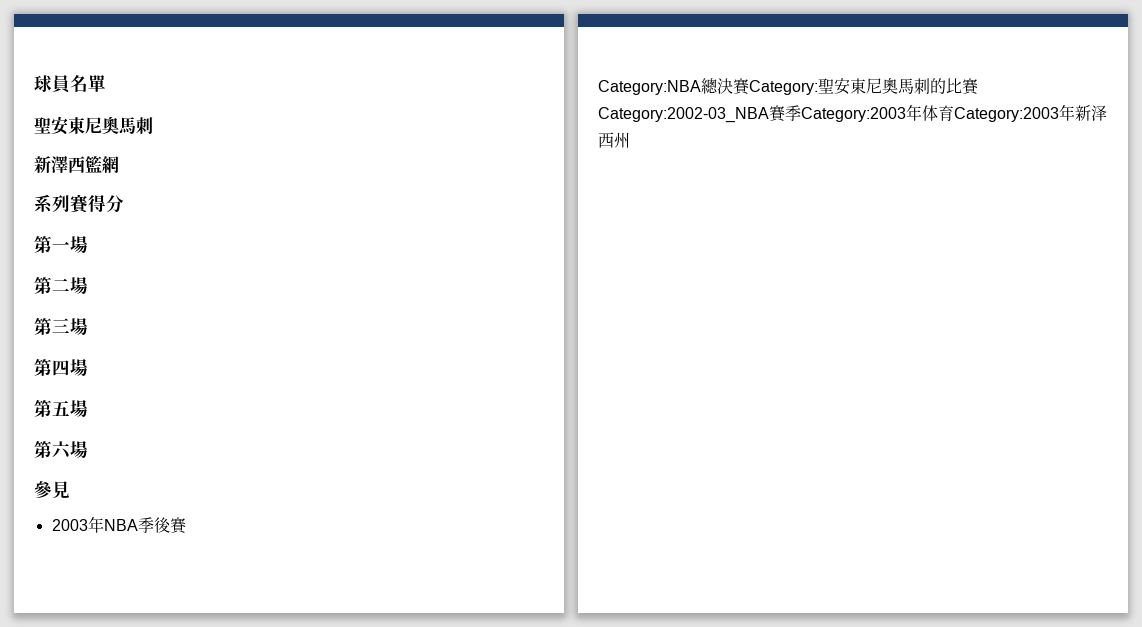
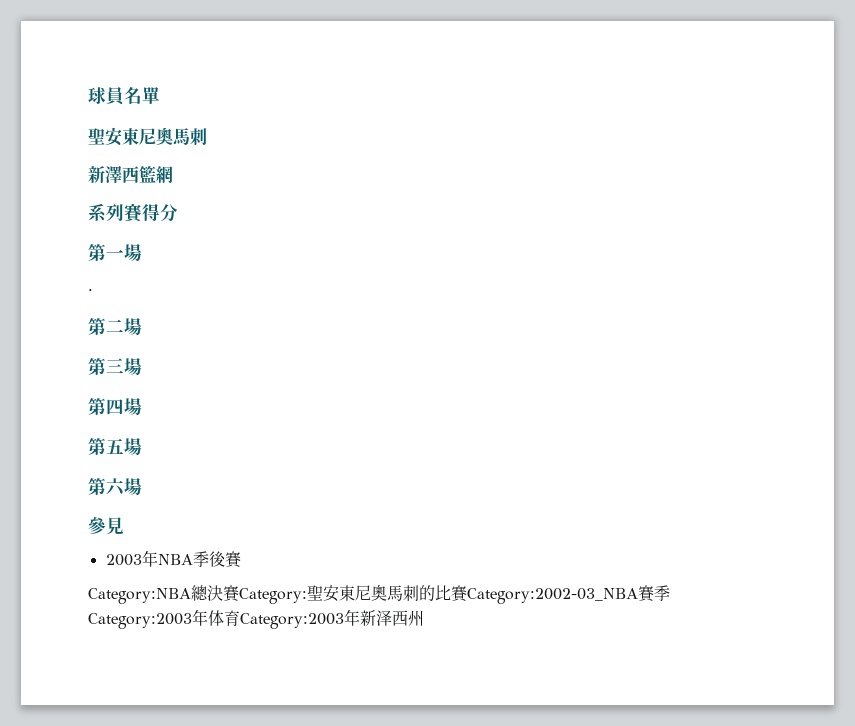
+ .

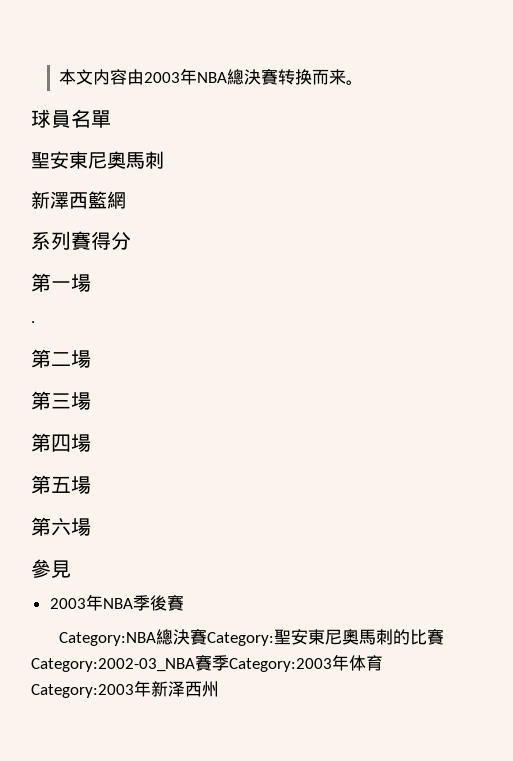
+ 本文内容由2003年NBA總決賽转换而来。

